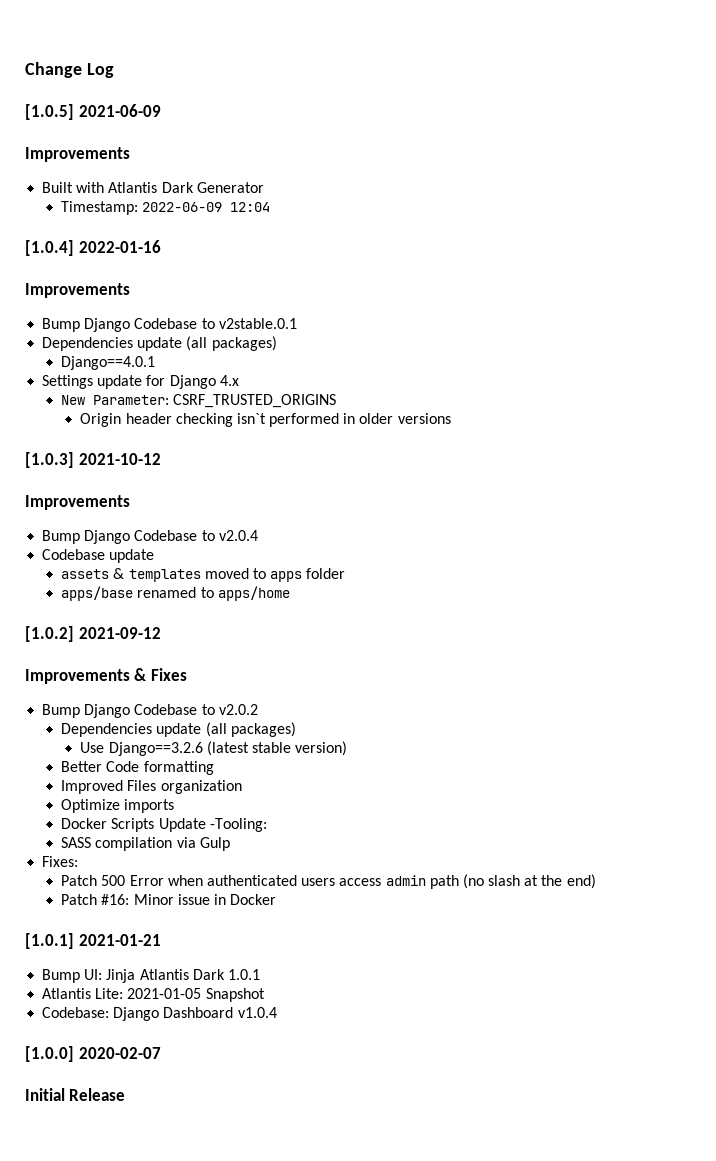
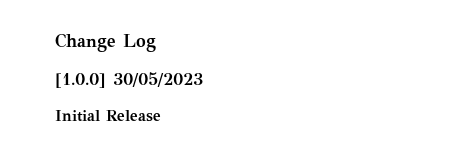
- [1.0.5] 2021-06-09
- Improvements
- Built with Atlantis Dark Generator
- Timestamp: 2022-06-09 12:04
- [1.0.4] 2022-01-16
- Improvements
- Bump Django Codebase to v2stable.0.1
- Dependencies update (all packages)
- Django==4.0.1
- Settings update for Django 4.x
- New Parameter: CSRF_TRUSTED_ORIGINS
- Origin header checking isn`t performed in older versions
- [1.0.3] 2021-10-12
- Improvements
- Bump Django Codebase to v2.0.4
- Codebase update
- assets & templates moved to apps folder
- apps/base renamed to apps/home
- [1.0.2] 2021-09-12
- Improvements & Fixes
- Bump Django Codebase to v2.0.2
- Dependencies update (all packages)
- Use Django==3.2.6 (latest stable version)
- Better Code formatting
- Improved Files organization
- Optimize imports
- Docker Scripts Update -Tooling:
- SASS compilation via Gulp
- Fixes:
- Patch 500 Error when authenticated users access admin path (no slash at the end)
- Patch #16: Minor issue in Docker
- [1.0.1] 2021-01-21
- Bump UI: Jinja Atlantis Dark 1.0.1
- Atlantis Lite: 2021-01-05 Snapshot
- Codebase: Django Dashboard v1.0.4
- [1.0.0] 2020-02-07
+ [1.0.0] 30/05/2023

